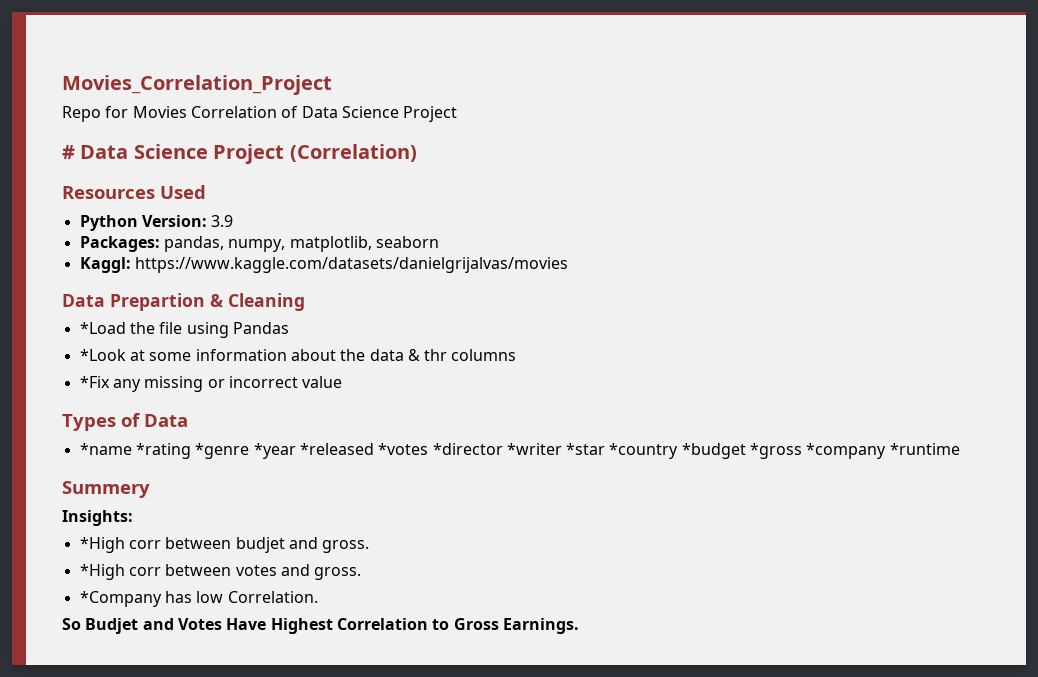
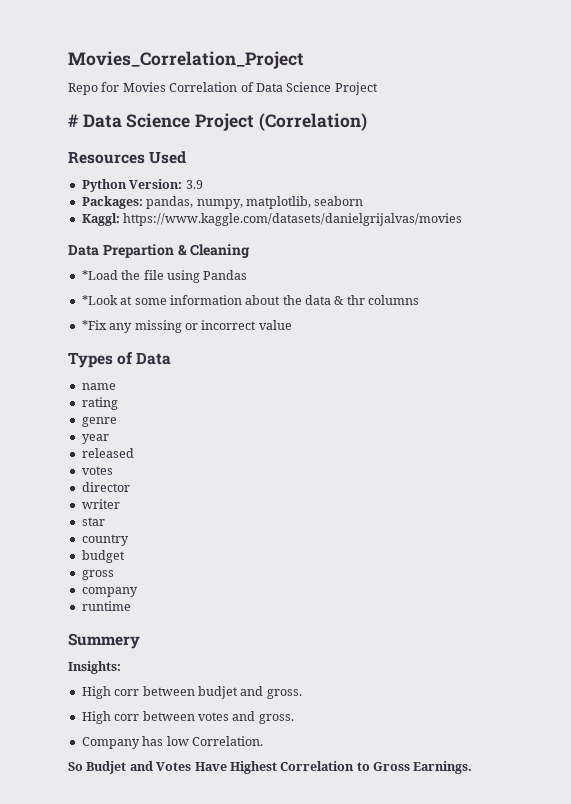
- *name *rating *genre *year *released *votes *director *writer *star *country *budget *gross *company *runtime
+ name
+ rating
+ genre
+ year
+ released
+ votes
+ director
+ writer
+ star
+ country
+ budget
+ gross
+ company
+ runtime
- *High corr between budjet and gross.
+ High corr between budjet and gross.
- *High corr between votes and gross.
+ High corr between votes and gross.
- *Company has low Correlation.
+ Company has low Correlation.

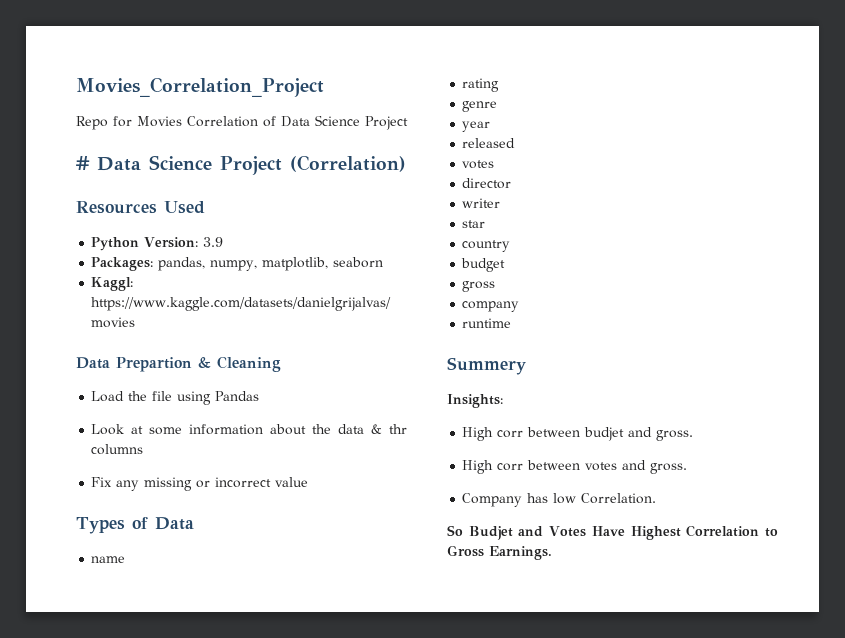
- *Load the file using Pandas
+ Load the file using Pandas
- *Look at some information about the data & thr columns
+ Look at some information about the data & thr columns
- *Fix any missing or incorrect value
+ Fix any missing or incorrect value

